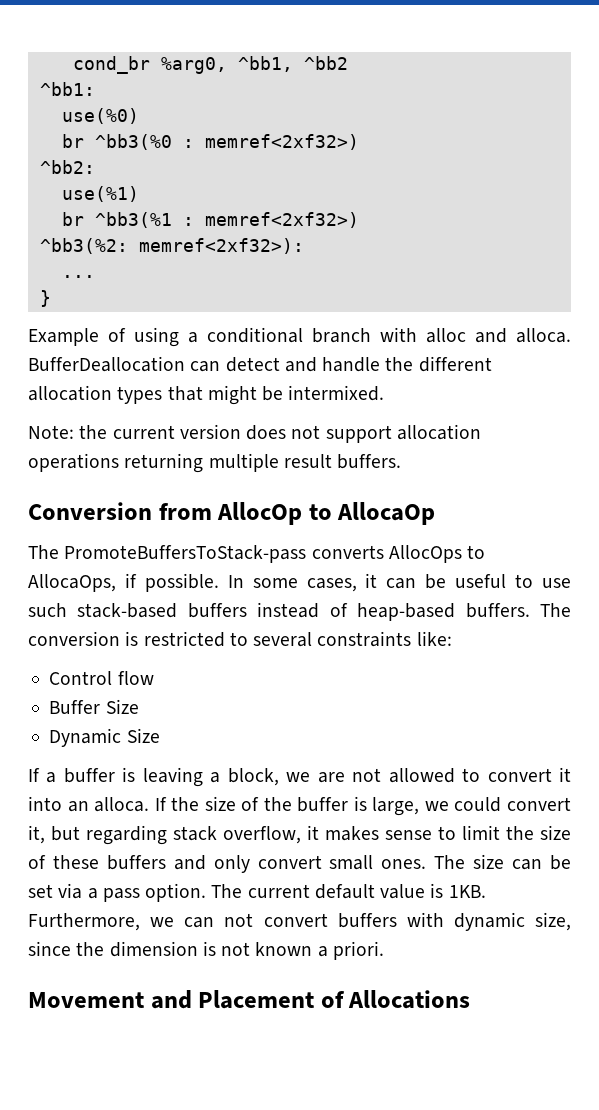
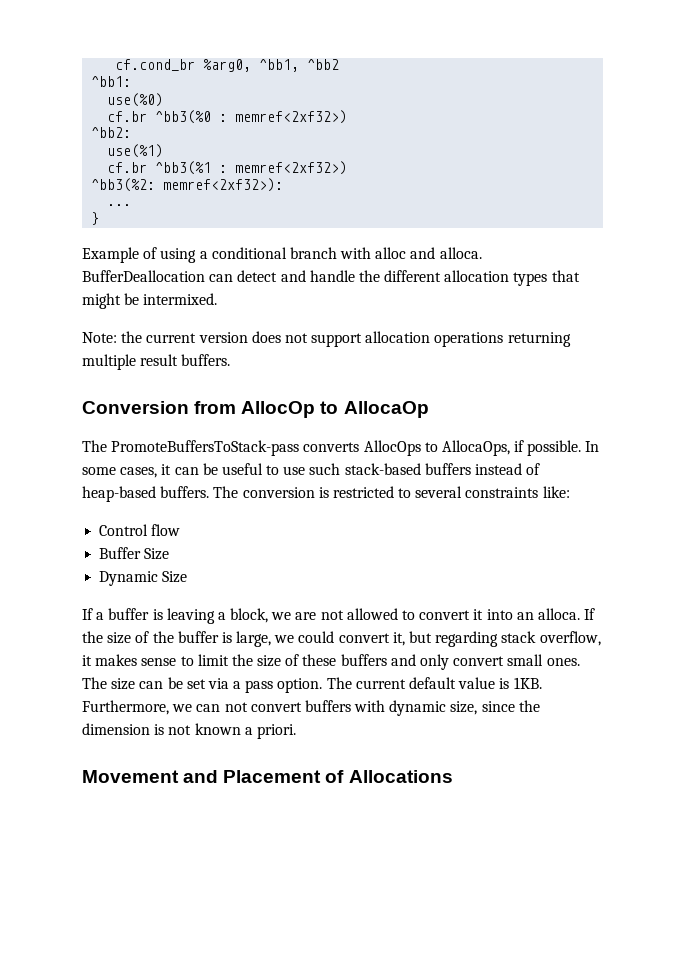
- cond_br %arg0, ^bb1, ^bb2
+ cf.cond_br %arg0, ^bb1, ^bb2
- br ^bb3(%0 : memref<2xf32>)
+ cf.br ^bb3(%0 : memref<2xf32>)
- br ^bb3(%1 : memref<2xf32>)
+ cf.br ^bb3(%1 : memref<2xf32>)

